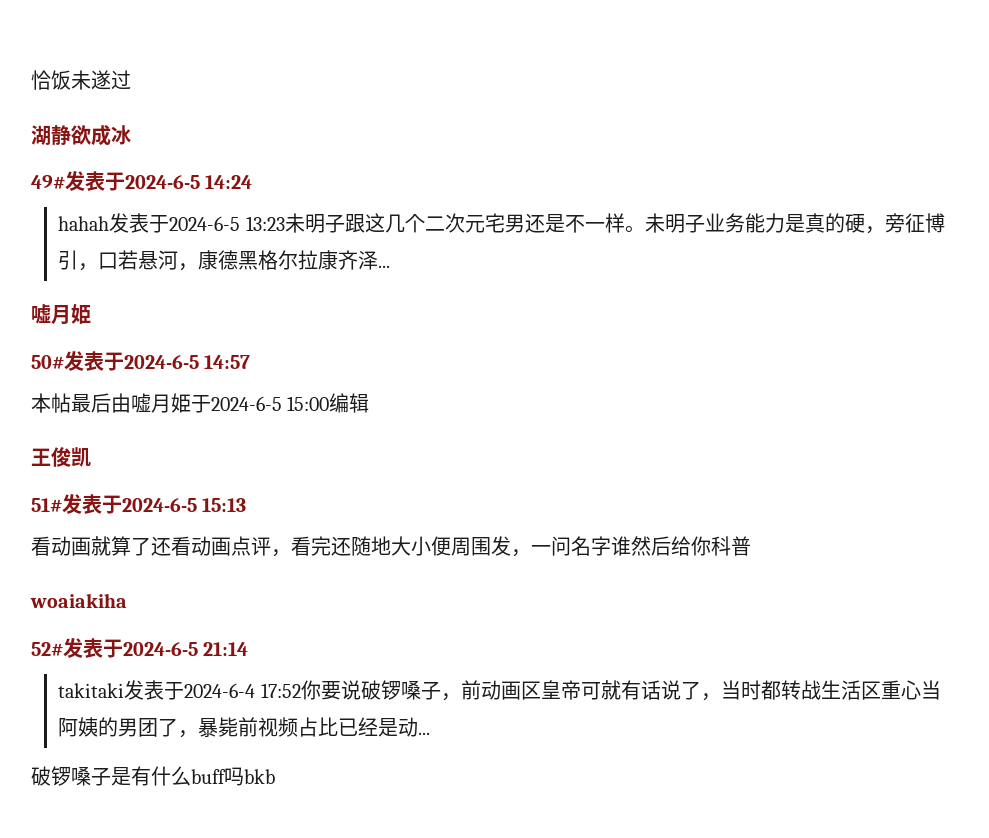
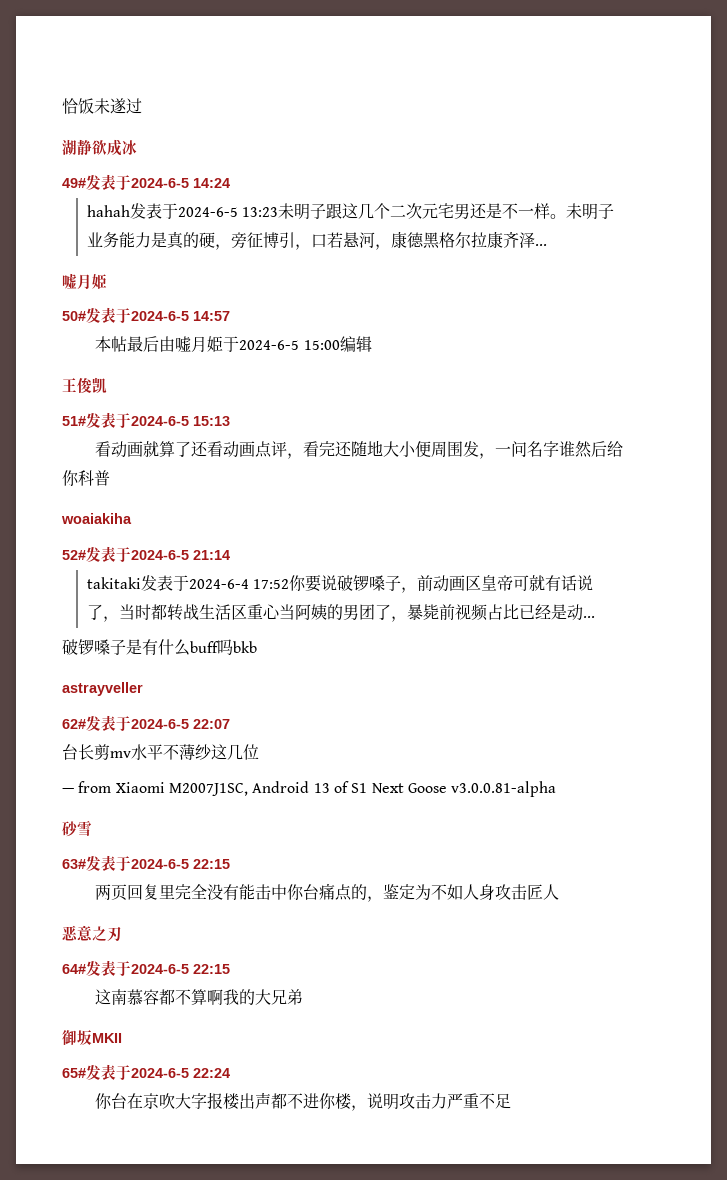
+ astrayveller
+ 62#发表于2024-6-5 22:07
+ 台长剪mv水平不薄纱这几位
+ — from Xiaomi M2007J1SC, Android 13 of S1 Next Goose v3.0.0.81-alpha
+ 砂雪
+ 63#发表于2024-6-5 22:15
+ 两页回复里完全没有能击中你台痛点的，鉴定为不如人身攻击匠人
+ 恶意之刃
+ 64#发表于2024-6-5 22:15
+ 这南慕容都不算啊我的大兄弟
+ 御坂MKII
+ 65#发表于2024-6-5 22:24
+ 你台在京吹大字报楼出声都不进你楼，说明攻击力严重不足

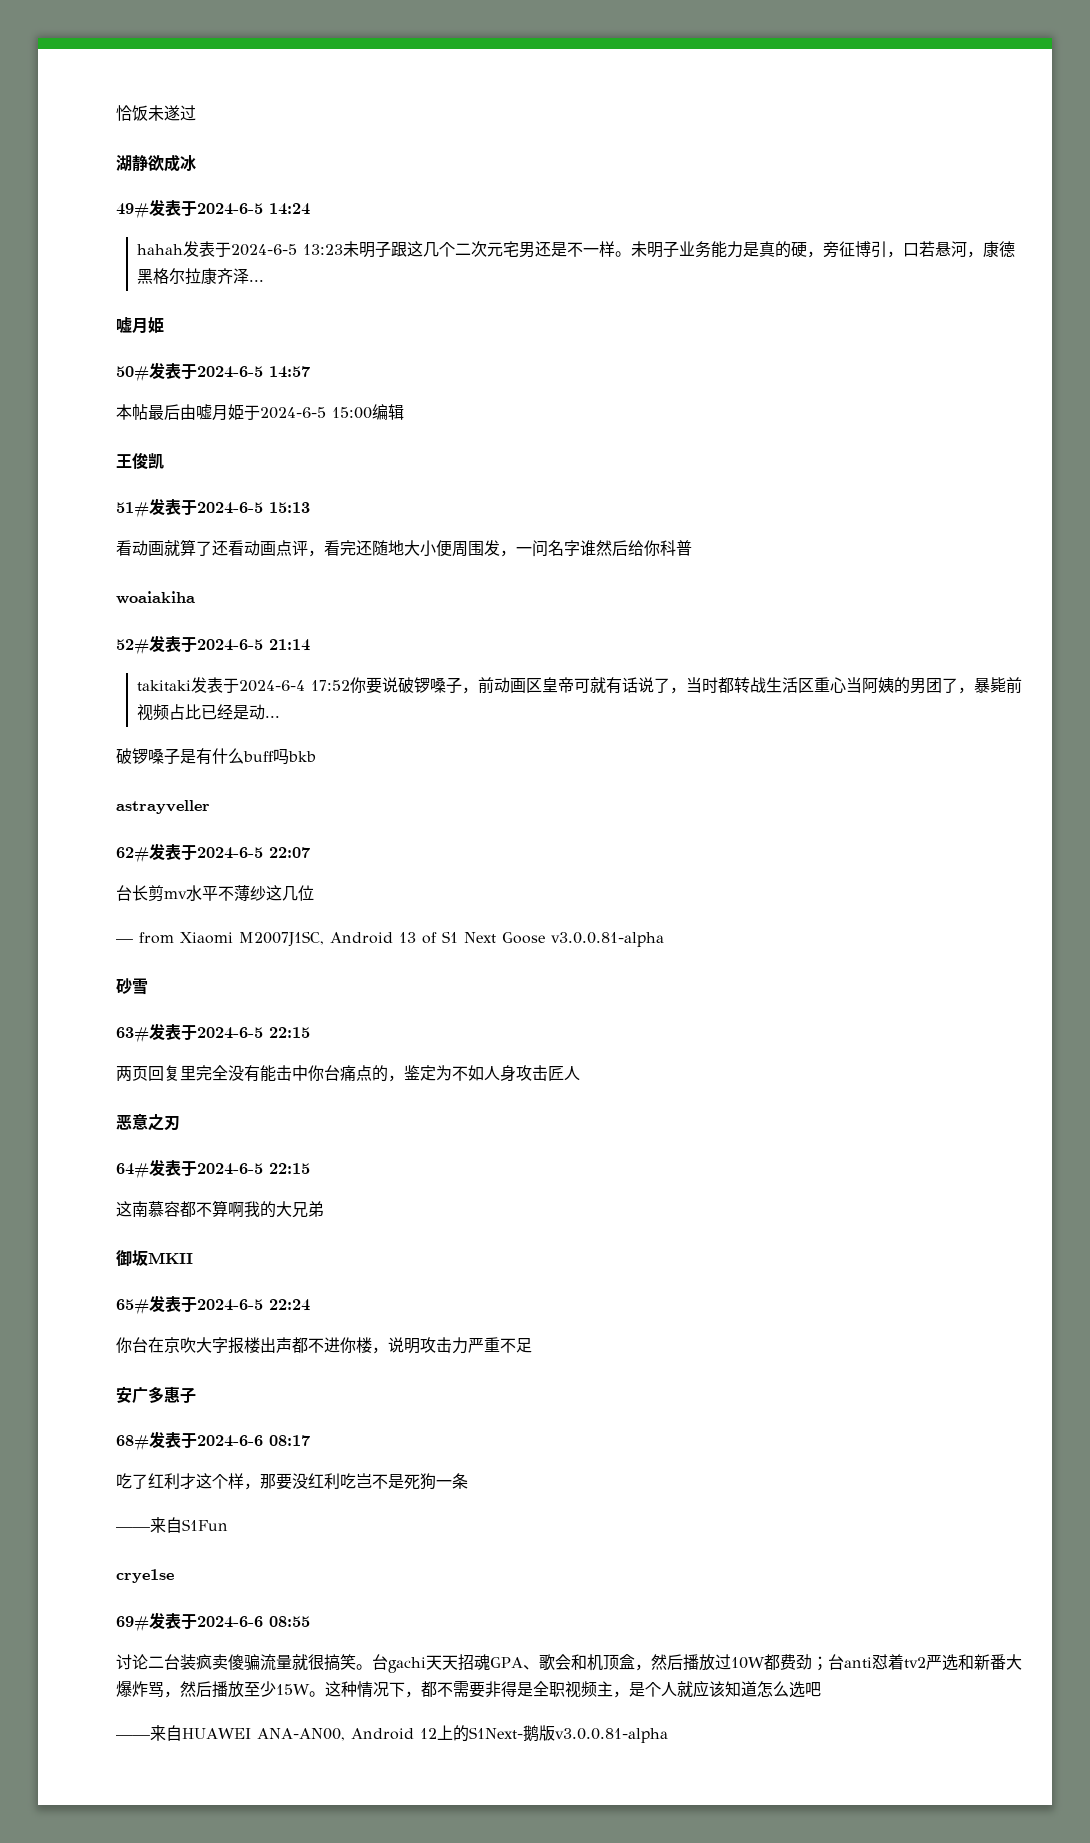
+ 安广多惠子
+ 68#发表于2024-6-6 08:17
+ 吃了红利才这个样，那要没红利吃岂不是死狗一条
+ ——来自S1Fun
+ crye1se
+ 69#发表于2024-6-6 08:55
+ 讨论二台装疯卖傻骗流量就很搞笑。台gachi天天招魂GPA、歌会和机顶盒，然后播放过10W都费劲；台anti怼着tv2严选和新番大爆炸骂，然后播放至少15W。这种情况下，都不需要非得是全职视频主，是个人就应该知道怎么选吧
+ ——来自HUAWEI ANA-AN00, Android 12上的S1Next-鹅版v3.0.0.81-alpha

